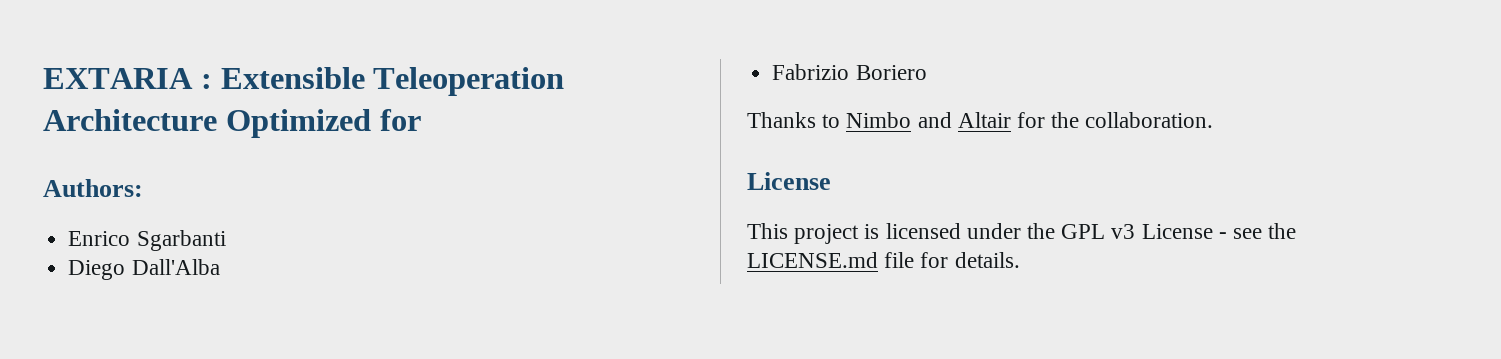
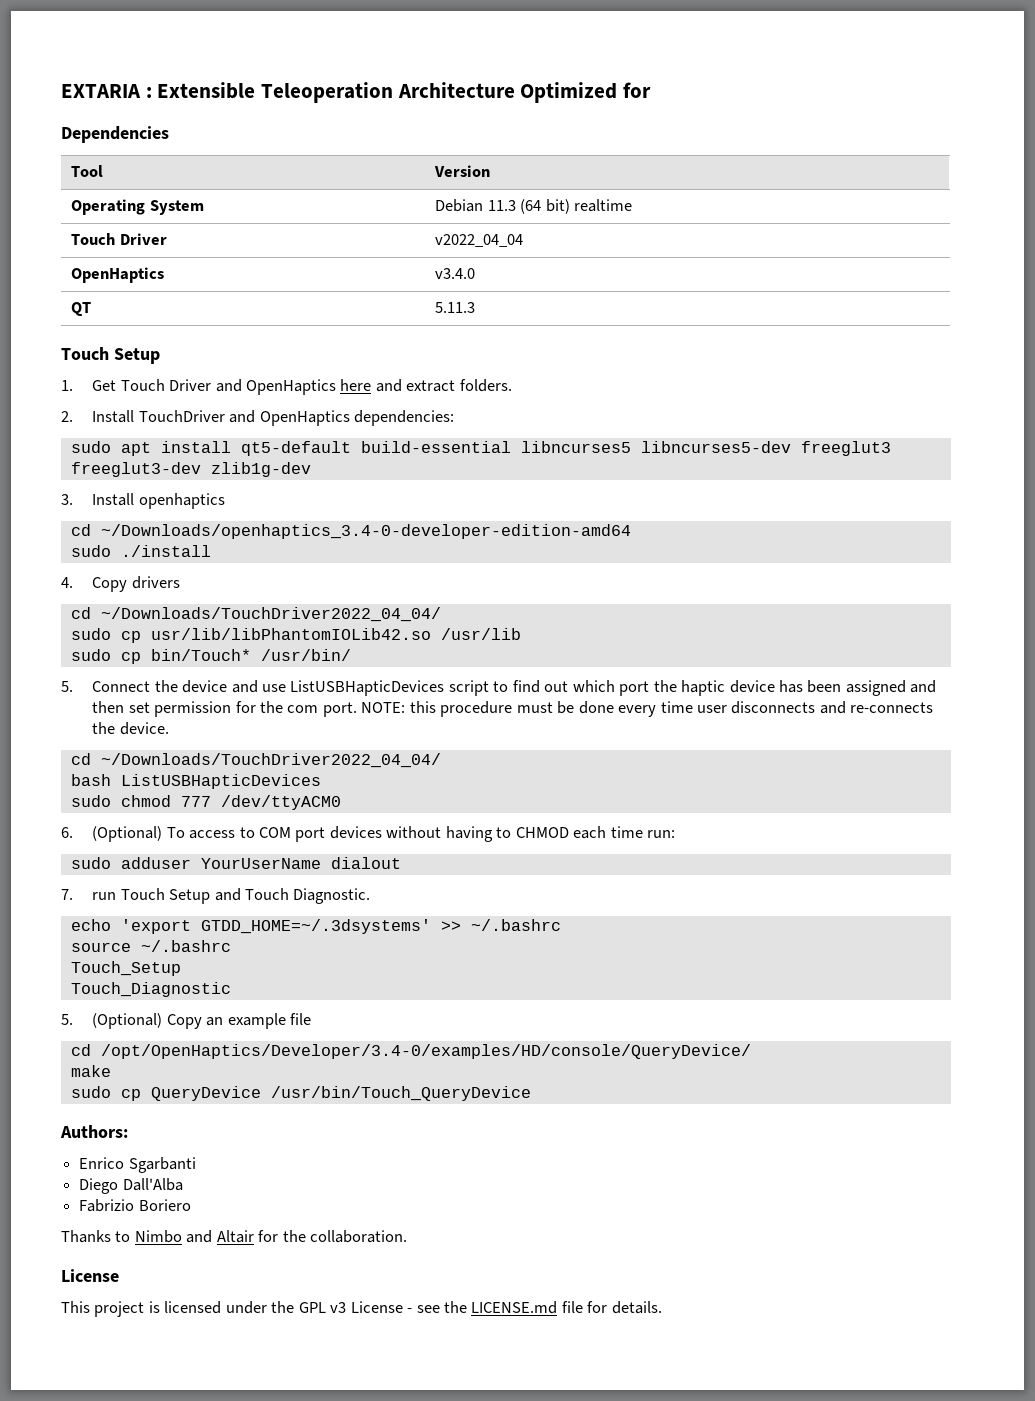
+ Dependencies
+ Tool | Version
+ Operating System | Debian 11.3 (64 bit) realtime
+ Touch Driver | v2022_04_04
+ OpenHaptics | v3.4.0
+ QT | 5.11.3
+ Touch Setup
+ 1. Get Touch Driver and OpenHaptics here and extract folders.
+ 2. Install TouchDriver and OpenHaptics dependencies:
+ sudo apt install qt5-default build-essential libncurses5 libncurses5-dev freeglut3 freeglut3-dev zlib1g-dev
+ 3. Install openhaptics
+ cd ~/Downloads/openhaptics_3.4-0-developer-edition-amd64
+ sudo ./install
+ 4. Copy drivers
+ cd ~/Downloads/TouchDriver2022_04_04/
+ sudo cp usr/lib/libPhantomIOLib42.so /usr/lib
+ sudo cp bin/Touch* /usr/bin/
+ 5. Connect the device and use ListUSBHapticDevices script to find out which port the haptic device has been assigned and then set permission for the com port. NOTE: this procedure must be done every time user disconnects and re-connects the device.
+ cd ~/Downloads/TouchDriver2022_04_04/
+ bash ListUSBHapticDevices
+ sudo chmod 777 /dev/ttyACM0
+ 6. (Optional) To access to COM port devices without having to CHMOD each time run:
+ sudo adduser YourUserName dialout
+ 7. run Touch Setup and Touch Diagnostic.
+ echo 'export GTDD_HOME=~/.3dsystems' >> ~/.bashrc
+ source ~/.bashrc
+ Touch_Setup
+ Touch_Diagnostic
+ 5. (Optional) Copy an example file
+ cd /opt/OpenHaptics/Developer/3.4-0/examples/HD/console/QueryDevice/
+ make
+ sudo cp QueryDevice /usr/bin/Touch_QueryDevice

